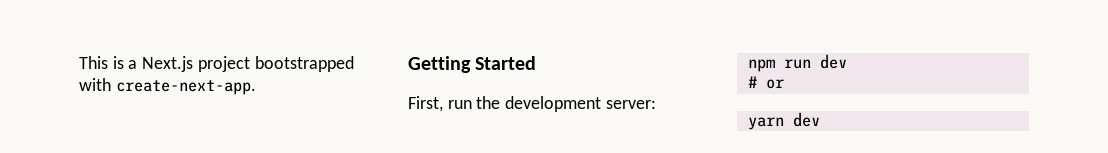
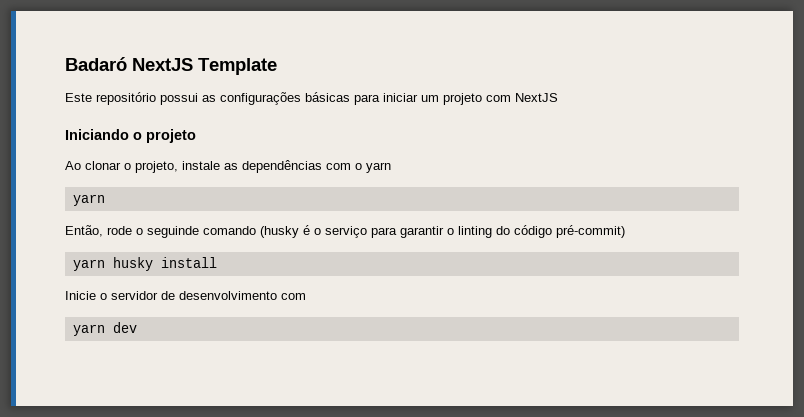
- This is a Next.js project bootstrapped with create-next-app.
- Getting Started
- First, run the development server:
- npm run dev
- # or
+ Badaró NextJS Template
+ Este repositório possui as configurações básicas para iniciar um projeto com NextJS
+ Iniciando o projeto
+ Ao clonar o projeto, instale as dependências com o yarn
+ yarn
+ Então, rode o seguinde comando (husky é o serviço para garantir o linting do código pré-commit)
+ yarn husky install
+ Inicie o servidor de desenvolvimento com

